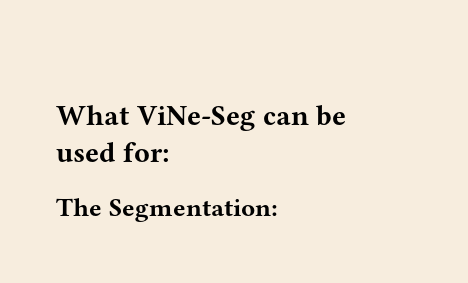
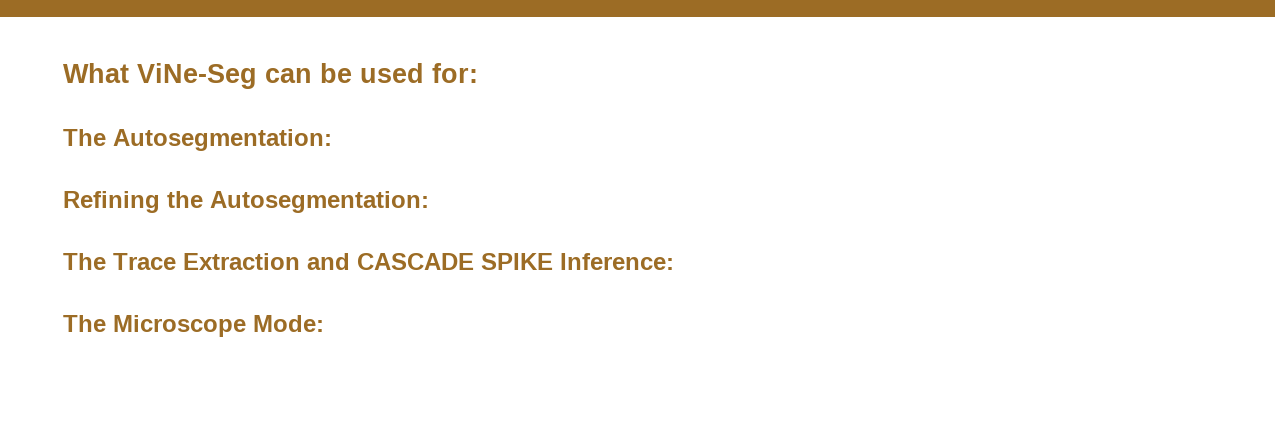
- The Segmentation:
+ The Autosegmentation:
+ Refining the Autosegmentation:
+ The Trace Extraction and CASCADE SPIKE Inference:
+ The Microscope Mode:

